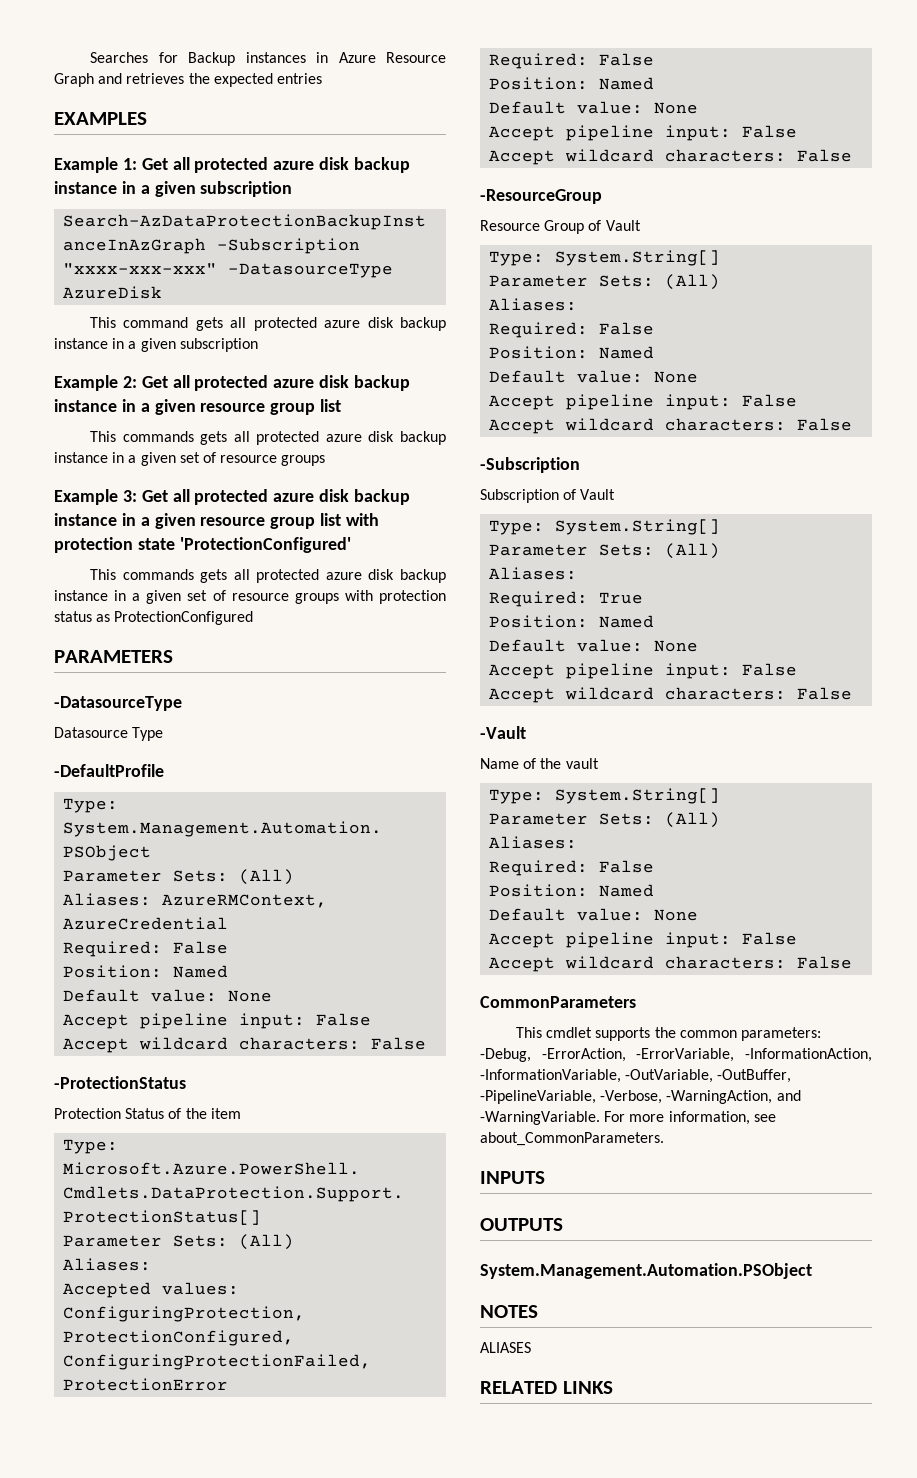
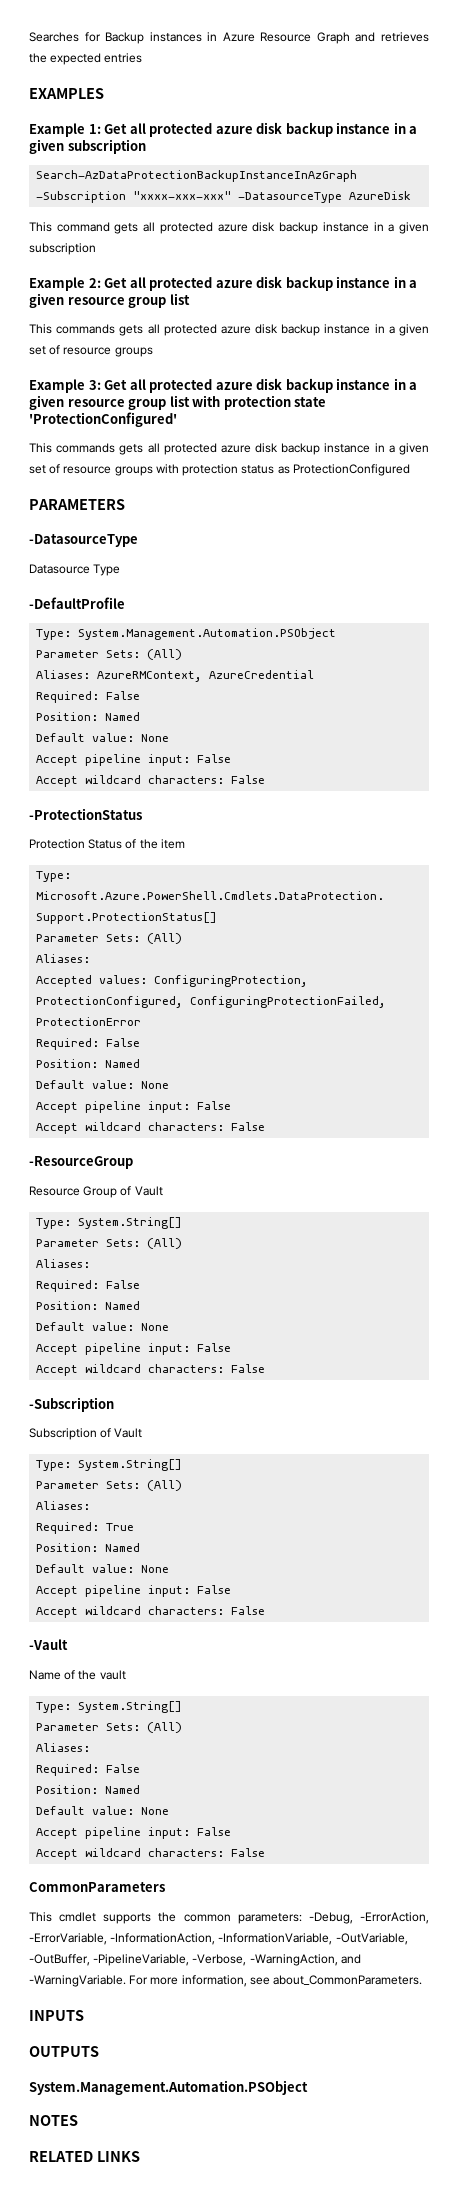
- ALIASES

